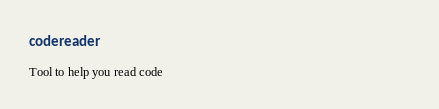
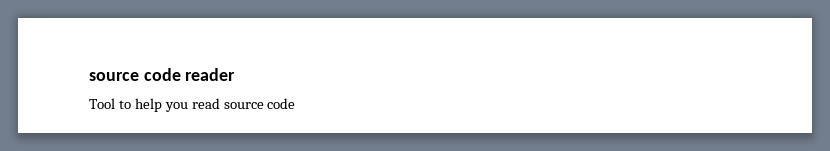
- codereader
+ source code reader
- Tool to help you read code
+ Tool to help you read source code

